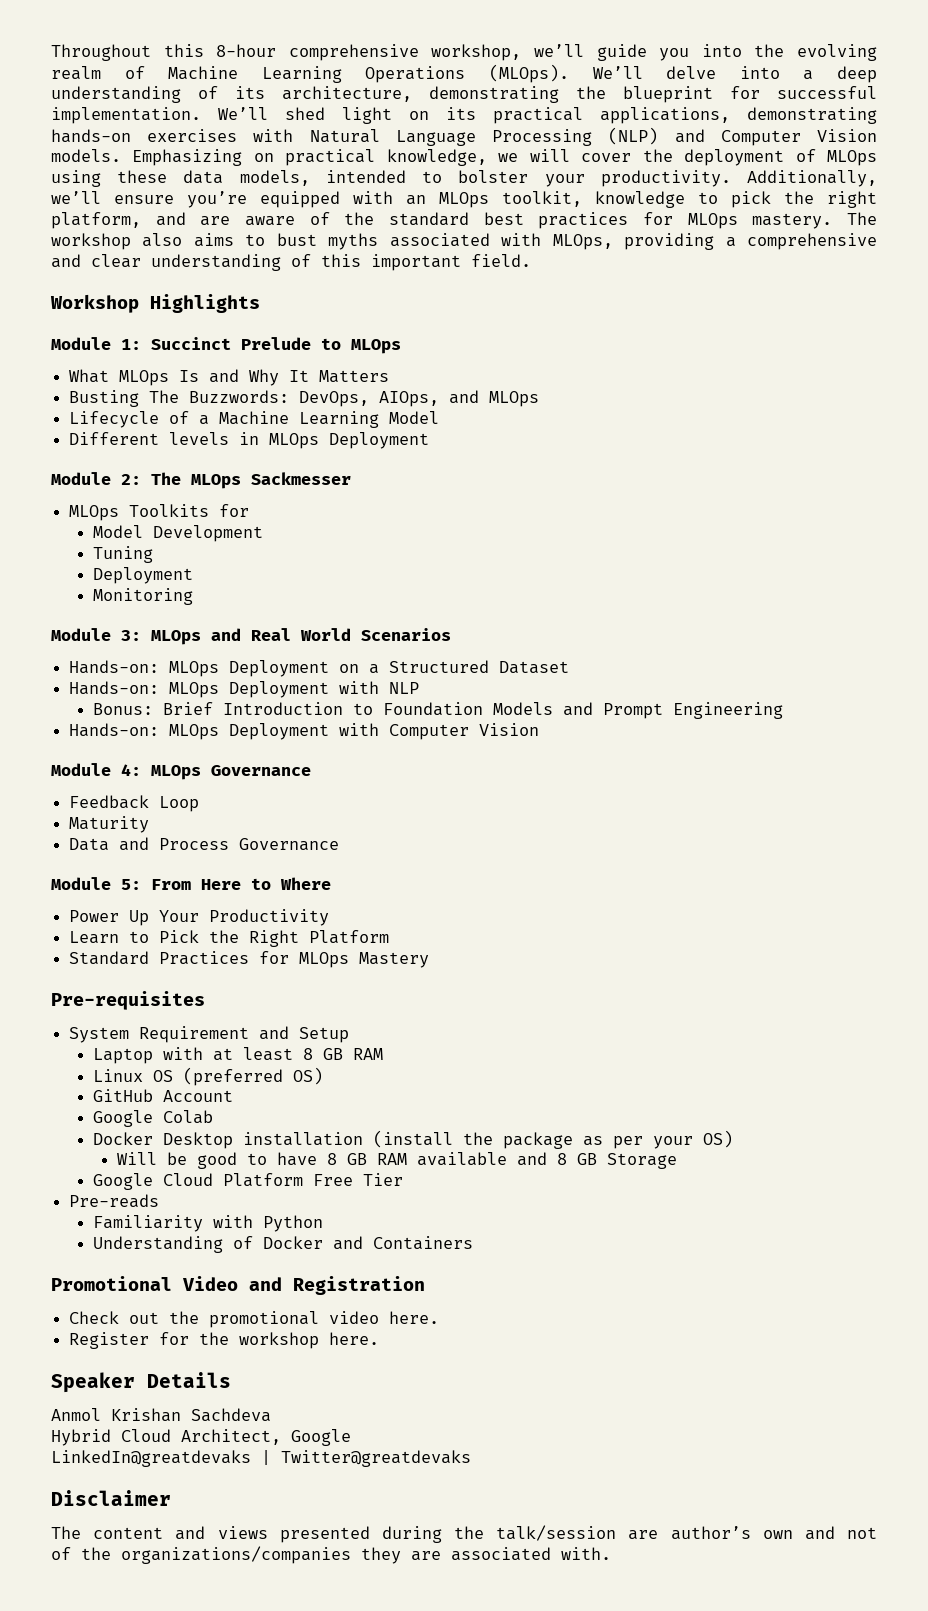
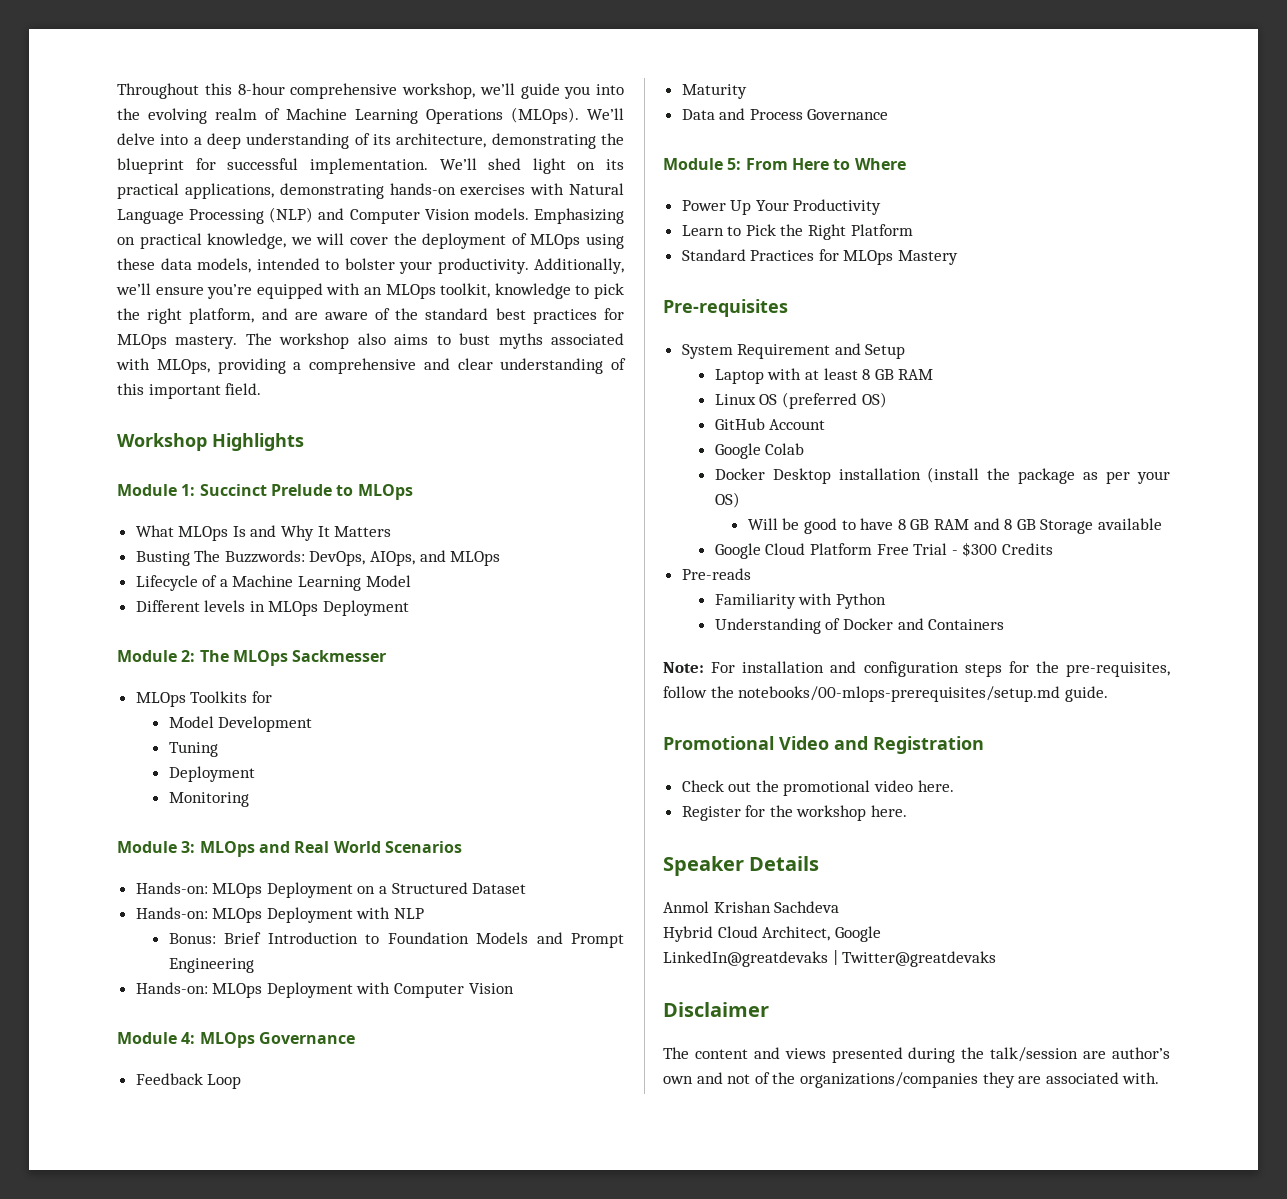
- Will be good to have 8 GB RAM available and 8 GB Storage
+ Will be good to have 8 GB RAM and 8 GB Storage available
- Google Cloud Platform Free Tier
+ Google Cloud Platform Free Trial - $300 Credits
+ Note: For installation and configuration steps for the pre-requisites, follow the notebooks/00-mlops-prerequisites/setup.md guide.

